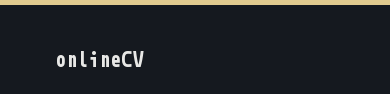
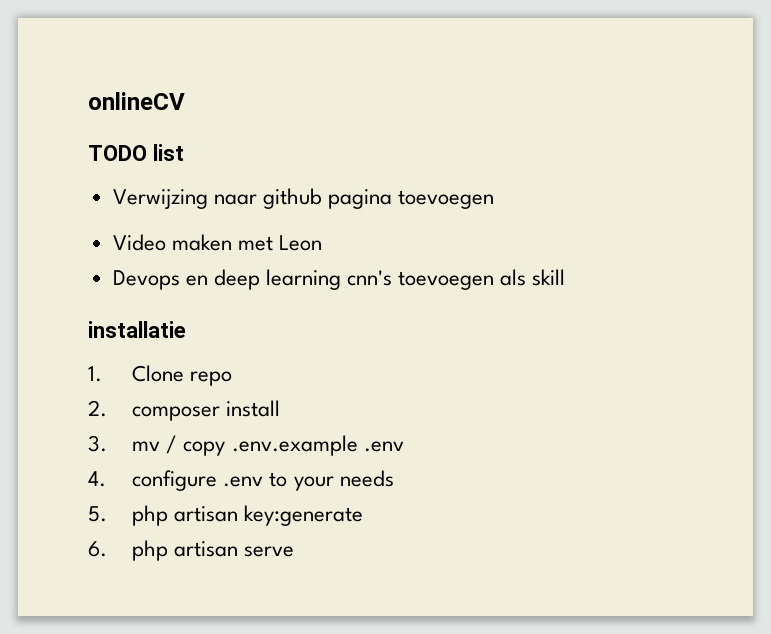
+ TODO list
+ Verwijzing naar github pagina toevoegen
+ Video maken met Leon
+ Devops en deep learning cnn's toevoegen als skill
+ installatie
+ 1. Clone repo
+ 2. composer install
+ 3. mv / copy .env.example .env
+ 4. configure .env to your needs
+ 5. php artisan key:generate
+ 6. php artisan serve

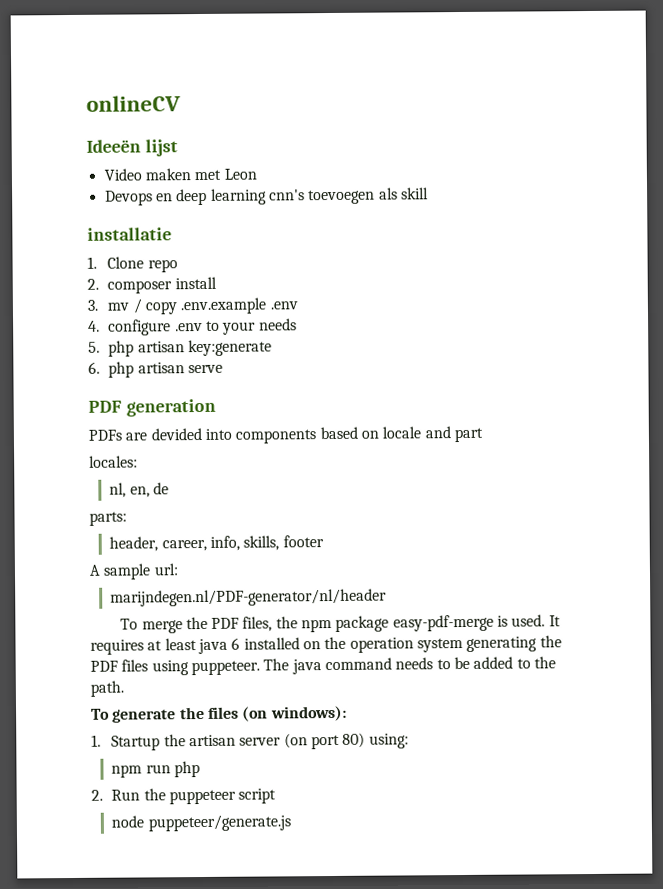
- TODO list
- Verwijzing naar github pagina toevoegen
+ Ideeën lijst
+ PDF generation
+ PDFs are devided into components based on locale and part
+ locales:
+ nl, en, de
+ parts:
+ header, career, info, skills, footer
+ A sample url:
+ marijndegen.nl/PDF-generator/nl/header
+ To merge the PDF files, the npm package easy-pdf-merge is used. It requires at least java 6 installed on the operation system generating the PDF files using puppeteer. The java command needs to be added to the path.
+ To generate the files (on windows):
+ 1. Startup the artisan server (on port 80) using:
+ npm run php
+ 2. Run the puppeteer script
+ node puppeteer/generate.js

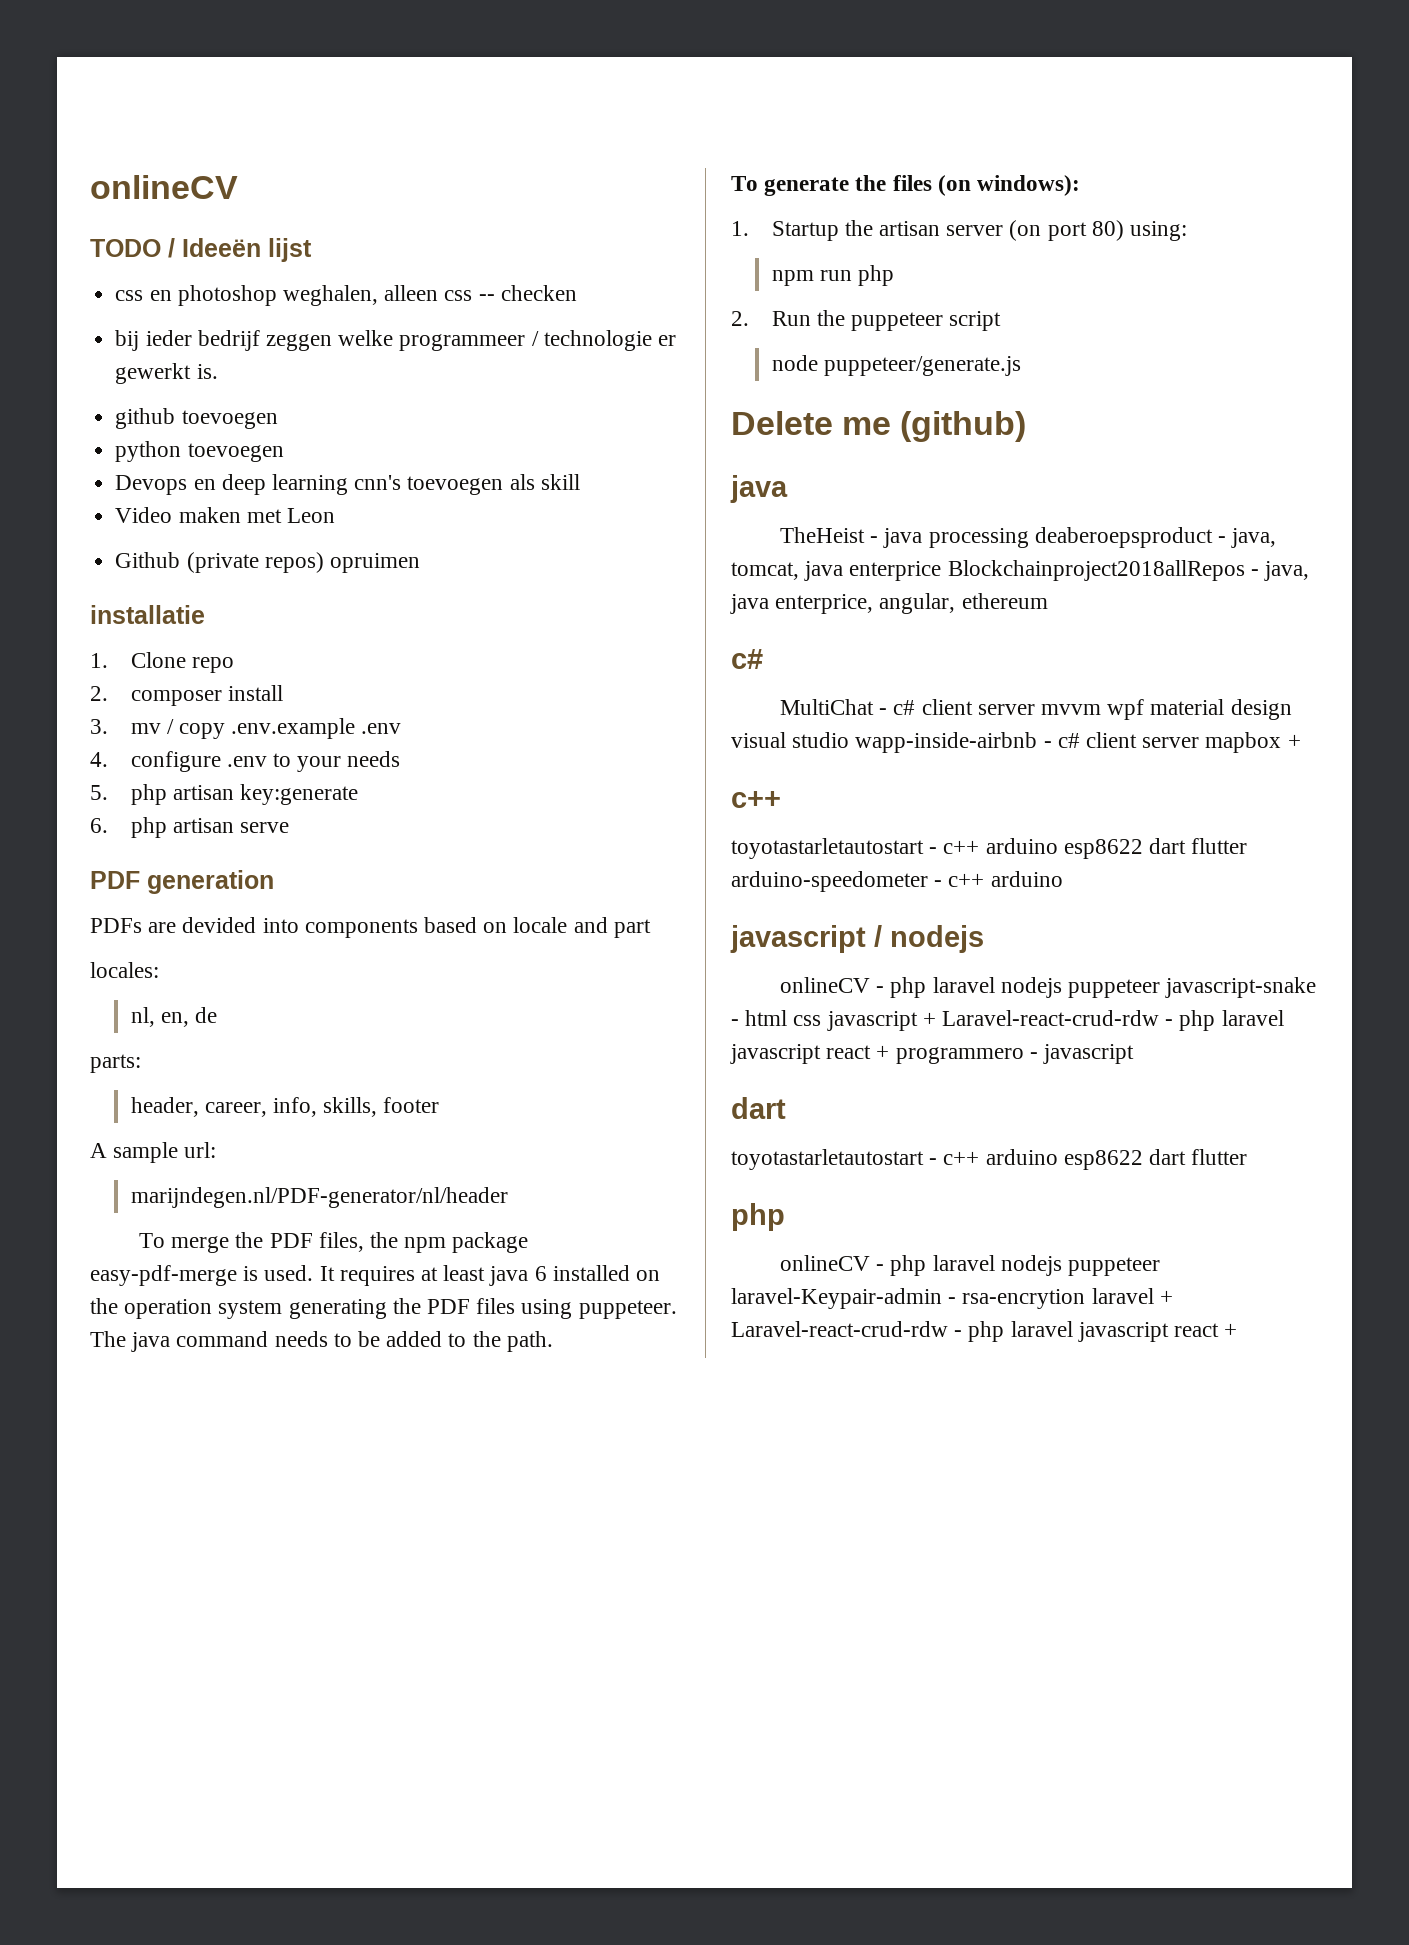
- Ideeën lijst
+ TODO / Ideeën lijst
- Video maken met Leon
+ css en photoshop weghalen, alleen css -- checken
+ bij ieder bedrijf zeggen welke programmeer / technologie er gewerkt is.
+ github toevoegen
+ python toevoegen
+ Video maken met Leon
+ Github (private repos) opruimen
+ Delete me (github)
+ java
+ TheHeist - java processing deaberoepsproduct - java, tomcat, java enterprice Blockchainproject2018allRepos - java, java enterprice, angular, ethereum
+ c#
+ MultiChat - c# client server mvvm wpf material design visual studio wapp-inside-airbnb - c# client server mapbox +
+ c++
+ toyotastarletautostart - c++ arduino esp8622 dart flutter arduino-speedometer - c++ arduino
+ javascript / nodejs
+ onlineCV - php laravel nodejs puppeteer javascript-snake - html css javascript + Laravel-react-crud-rdw - php laravel javascript react + programmero - javascript
+ dart
+ toyotastarletautostart - c++ arduino esp8622 dart flutter
+ php
+ onlineCV - php laravel nodejs puppeteer laravel-Keypair-admin - rsa-encrytion laravel + Laravel-react-crud-rdw - php laravel javascript react +

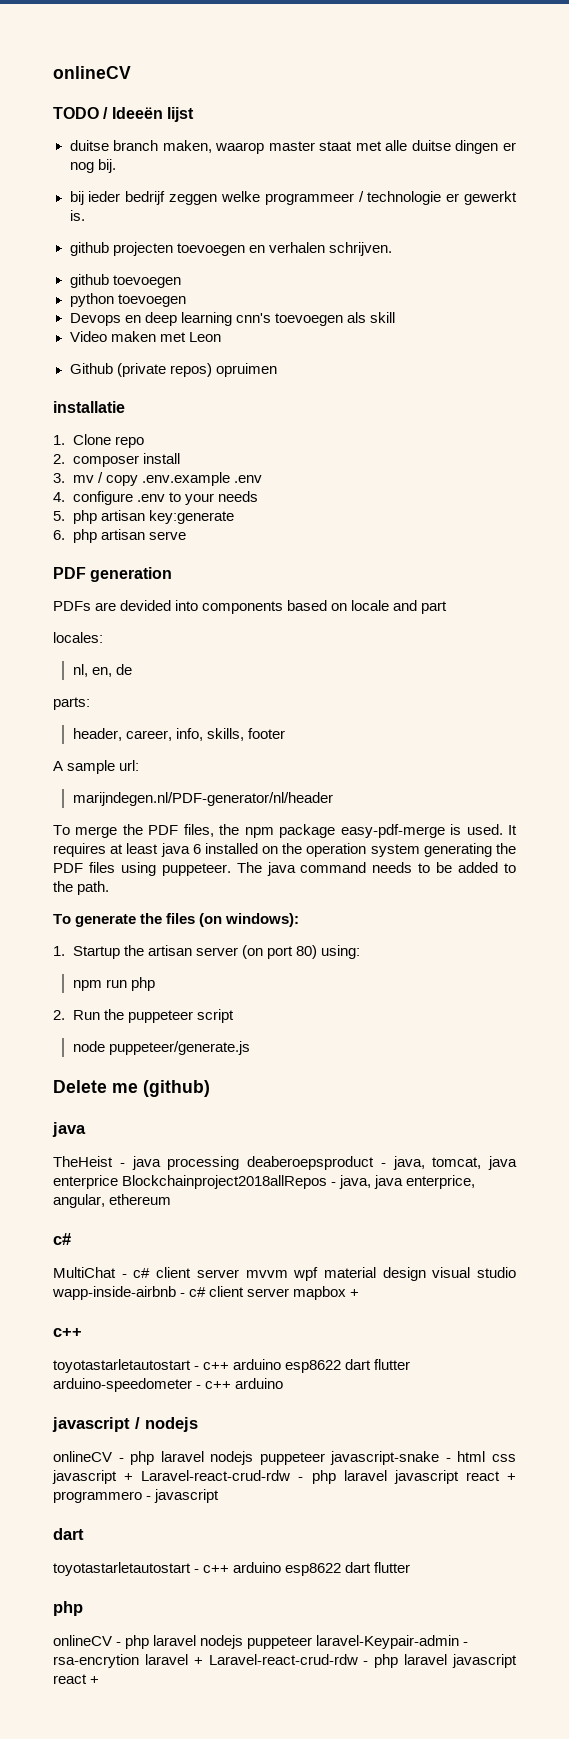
- css en photoshop weghalen, alleen css -- checken
+ duitse branch maken, waarop master staat met alle duitse dingen er nog bij.
+ github projecten toevoegen en verhalen schrijven.

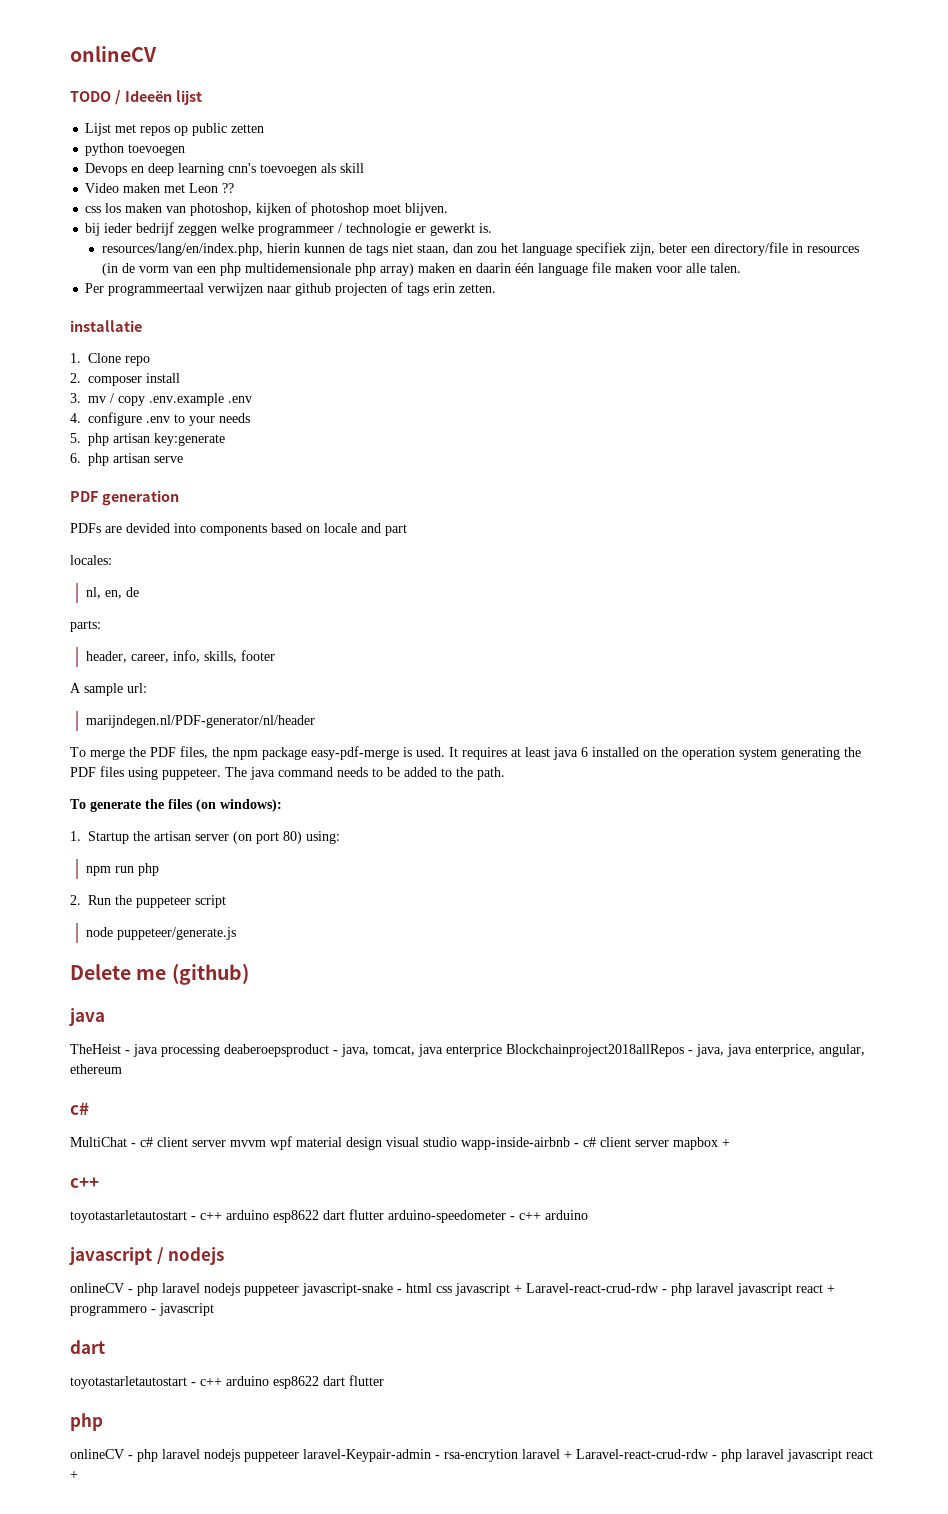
- duitse branch maken, waarop master staat met alle duitse dingen er nog bij.
- bij ieder bedrijf zeggen welke programmeer / technologie er gewerkt is.
- github projecten toevoegen en verhalen schrijven.
- github toevoegen
+ Lijst met repos op public zetten
- Video maken met Leon
- Github (private repos) opruimen
+ Video maken met Leon ??
+ css los maken van photoshop, kijken of photoshop moet blijven.
+ bij ieder bedrijf zeggen welke programmeer / technologie er gewerkt is.
+ resources/lang/en/index.php, hierin kunnen de tags niet staan, dan zou het language specifiek zijn, beter een directory/file in resources (in de vorm van een php multidemensionale php array) maken en daarin één language file maken voor alle talen.
+ Per programmeertaal verwijzen naar github projecten of tags erin zetten.

